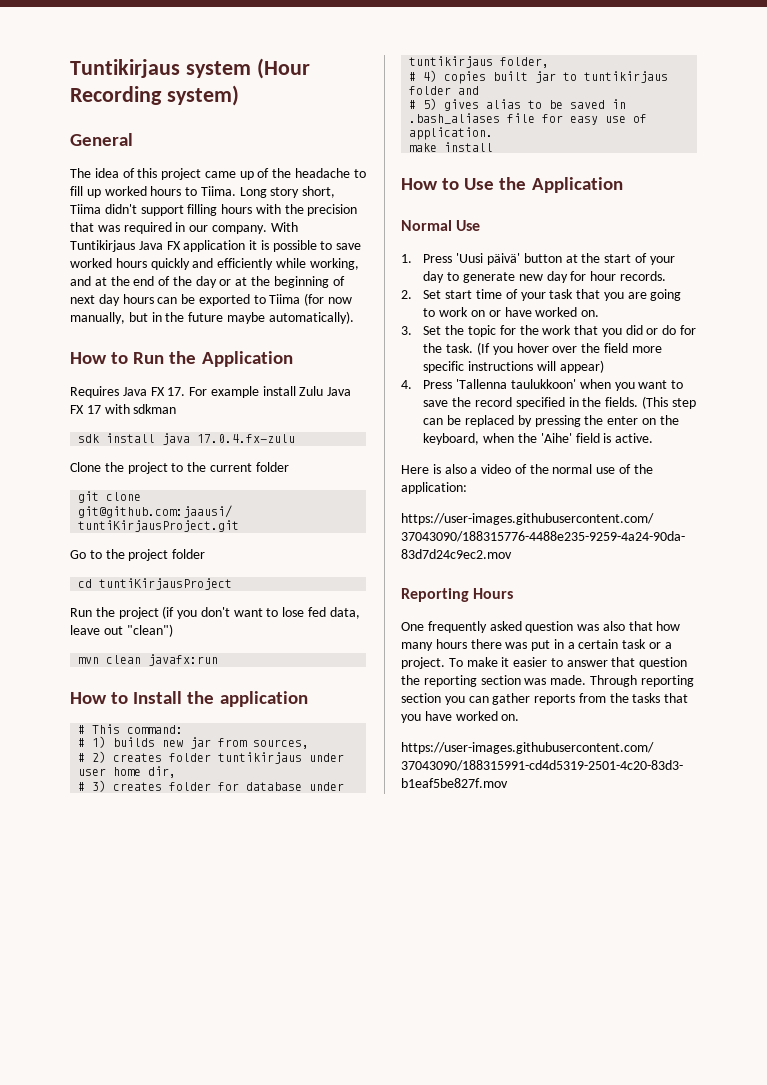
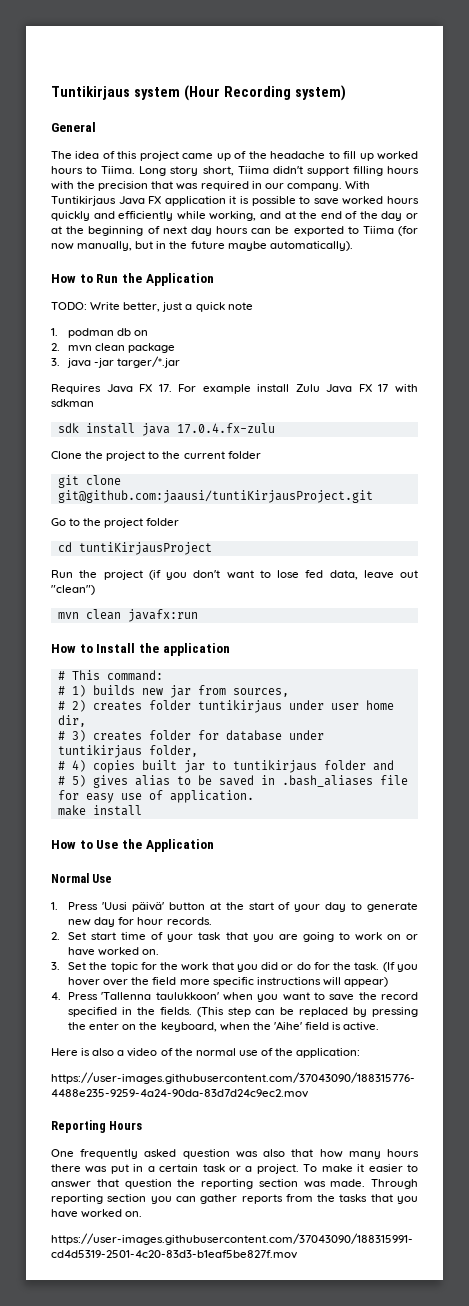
+ TODO: Write better, just a quick note
+ 1. podman db on
+ 2. mvn clean package
+ 3. java -jar targer/*.jar

